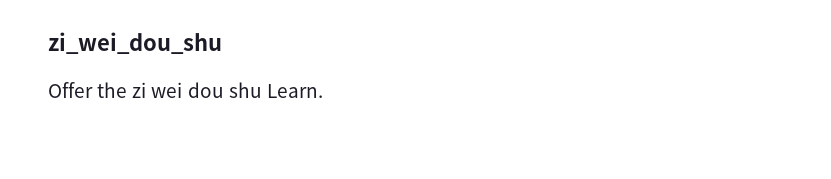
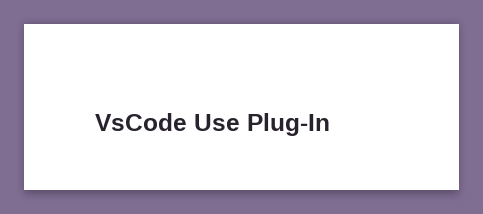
- zi_wei_dou_shu
- Offer the zi wei dou shu Learn.
+ VsCode Use Plug-In

